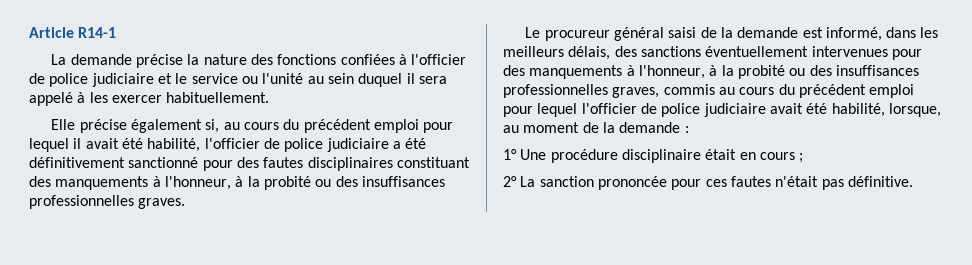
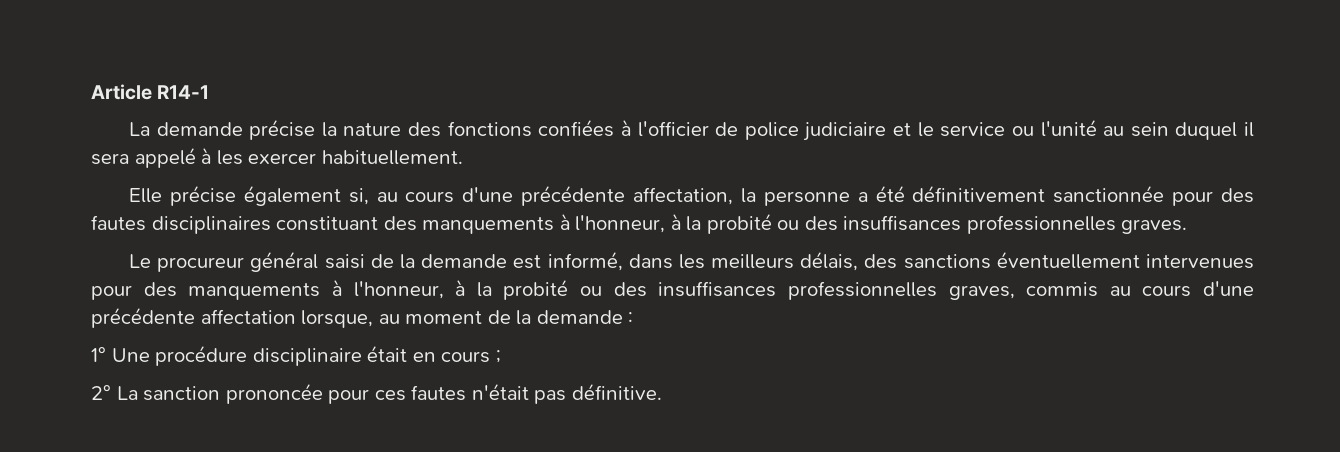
- Elle précise également si, au cours du précédent emploi pour lequel il avait été habilité, l'officier de police judiciaire a été définitivement sanctionné pour des fautes disciplinaires constituant des manquements à l'honneur, à la probité ou des insuffisances professionnelles graves.
+ Elle précise également si, au cours d'une précédente affectation, la personne a été définitivement sanctionnée pour des fautes disciplinaires constituant des manquements à l'honneur, à la probité ou des insuffisances professionnelles graves.
- Le procureur général saisi de la demande est informé, dans les meilleurs délais, des sanctions éventuellement intervenues pour des manquements à l'honneur, à la probité ou des insuffisances professionnelles graves, commis au cours du précédent emploi pour lequel l'officier de police judiciaire avait été habilité, lorsque, au moment de la demande :
+ Le procureur général saisi de la demande est informé, dans les meilleurs délais, des sanctions éventuellement intervenues pour des manquements à l'honneur, à la probité ou des insuffisances professionnelles graves, commis au cours d'une précédente affectation lorsque, au moment de la demande :

